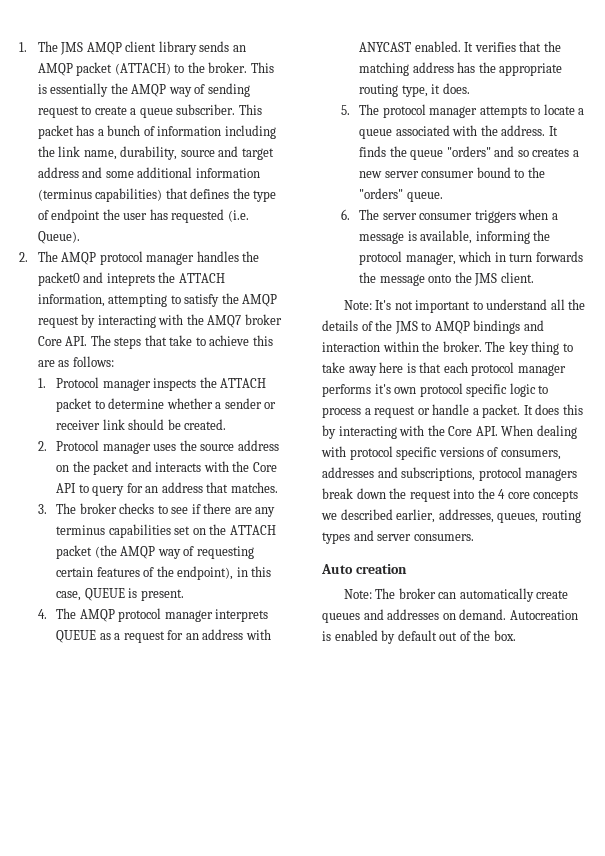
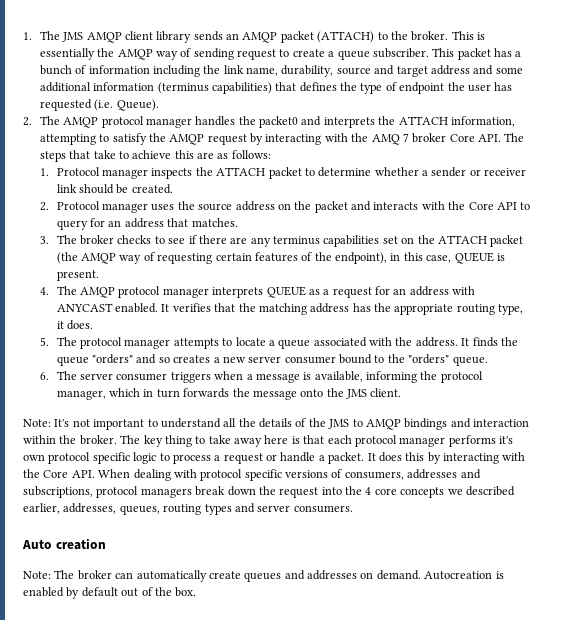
- 2. The AMQP protocol manager handles the packet0 and inteprets the ATTACH information, attempting to satisfy the AMQP request by interacting with the AMQ7 broker Core API. The steps that take to achieve this are as follows:
+ 2. The AMQP protocol manager handles the packet0 and interprets the ATTACH information, attempting to satisfy the AMQP request by interacting with the AMQ 7 broker Core API. The steps that take to achieve this are as follows:

